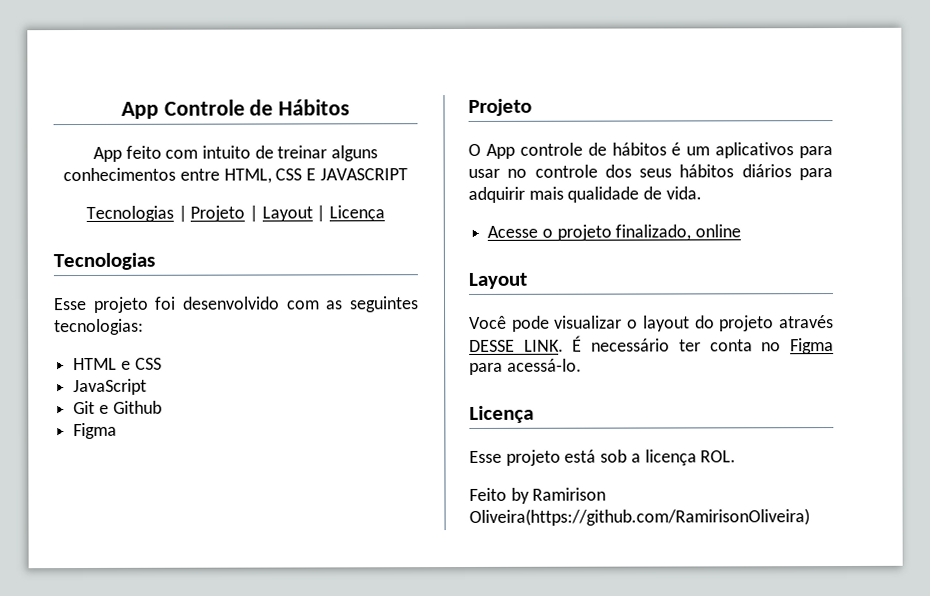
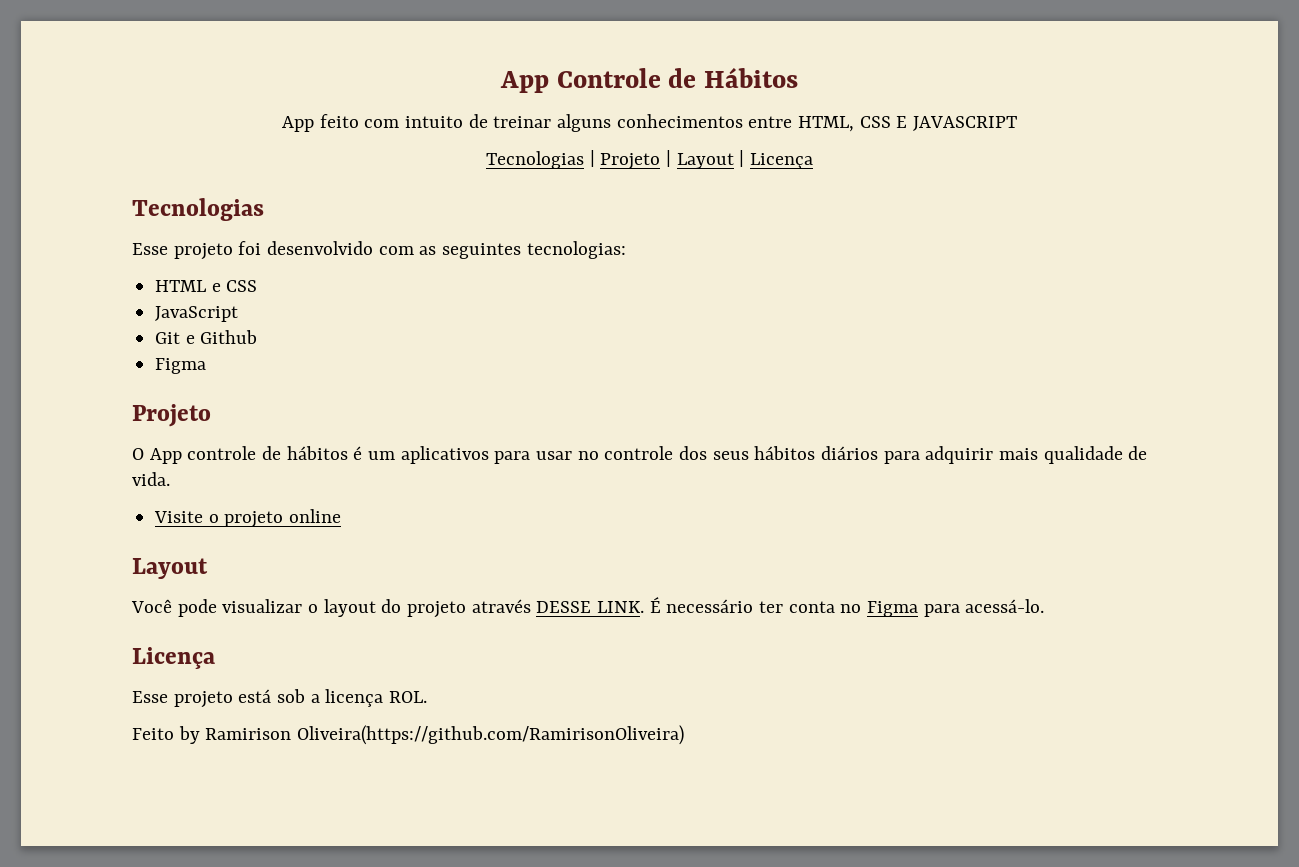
- Acesse o projeto finalizado, online
+ Visite o projeto online

